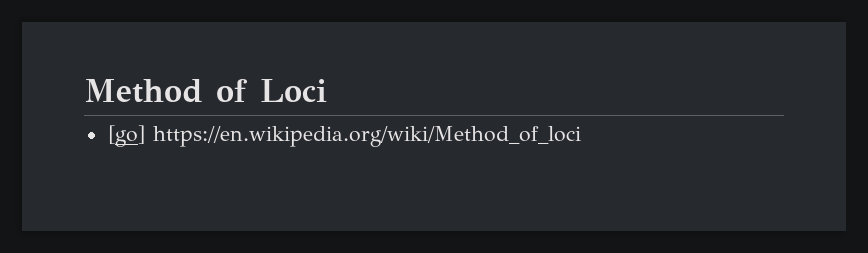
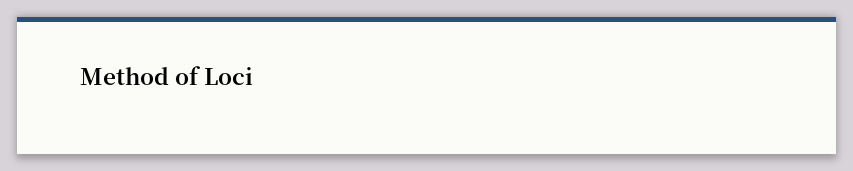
- [go] https://en.wikipedia.org/wiki/Method_of_loci

